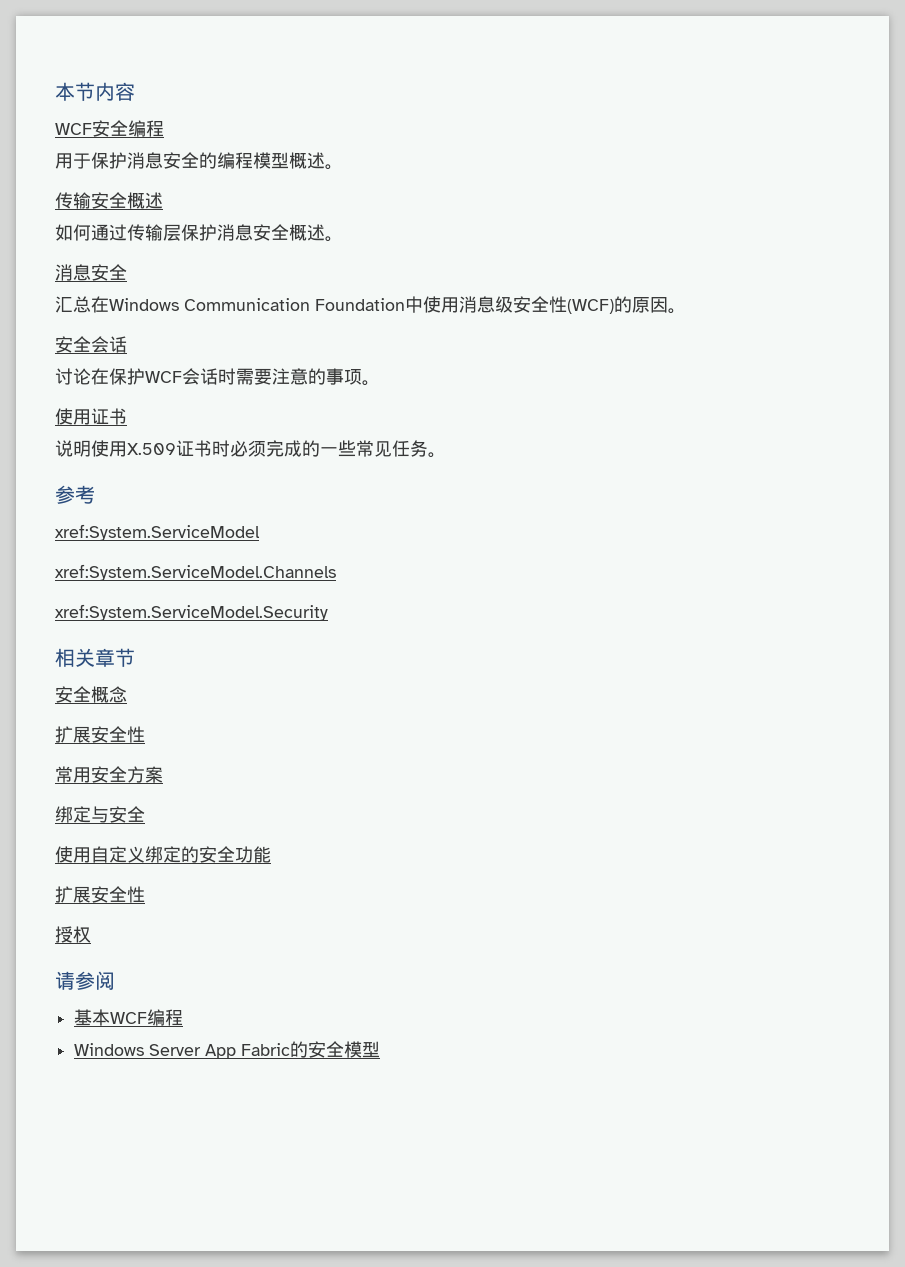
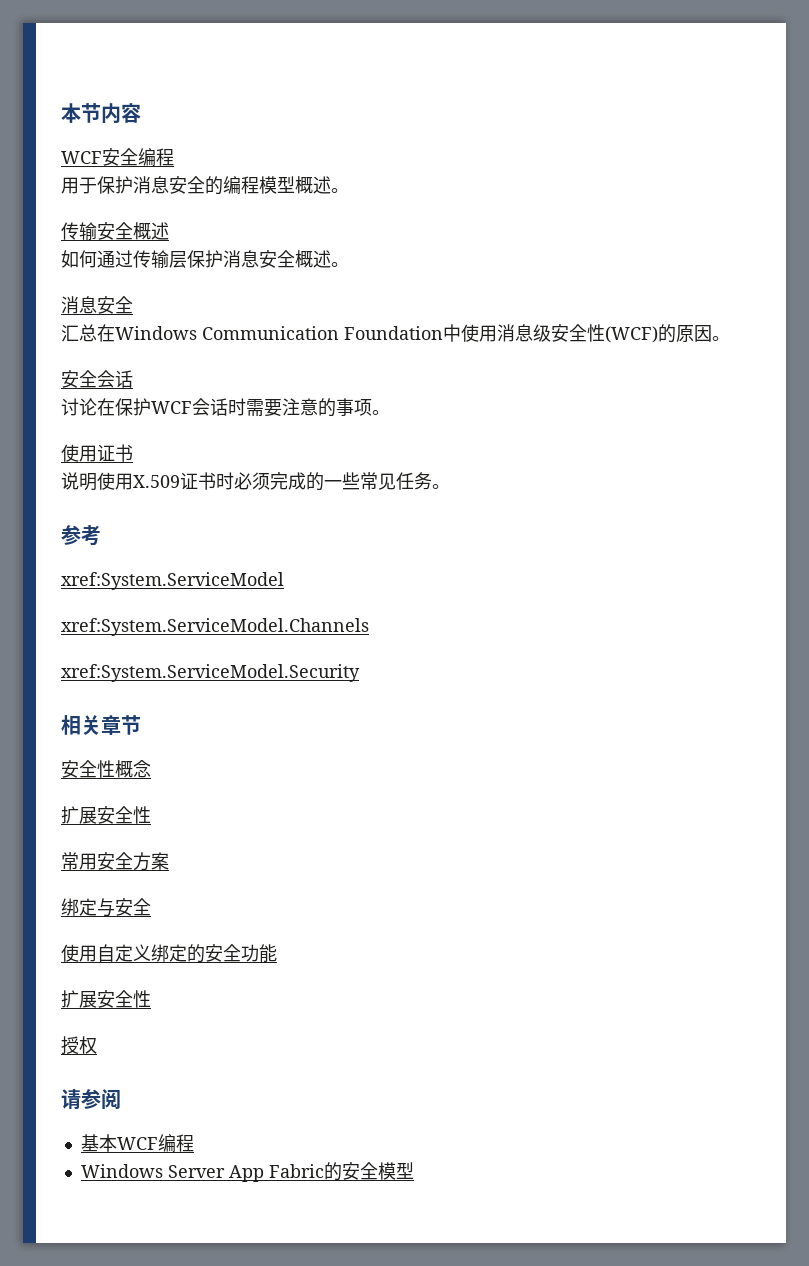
- 安全概念
+ 安全性概念

